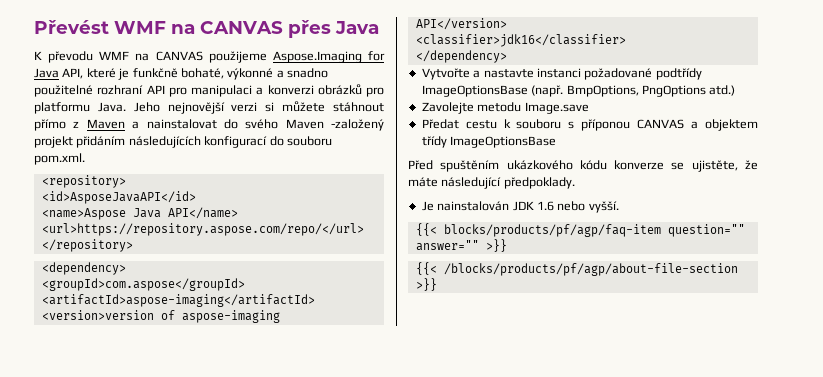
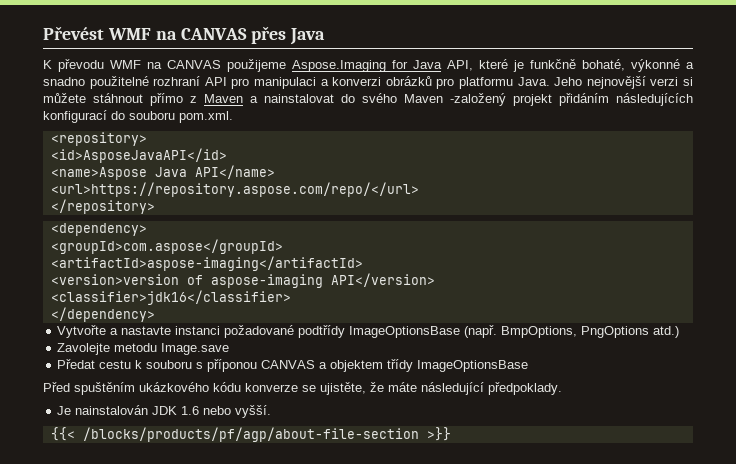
- {{< blocks/products/pf/agp/faq-item question="" answer="" >}}

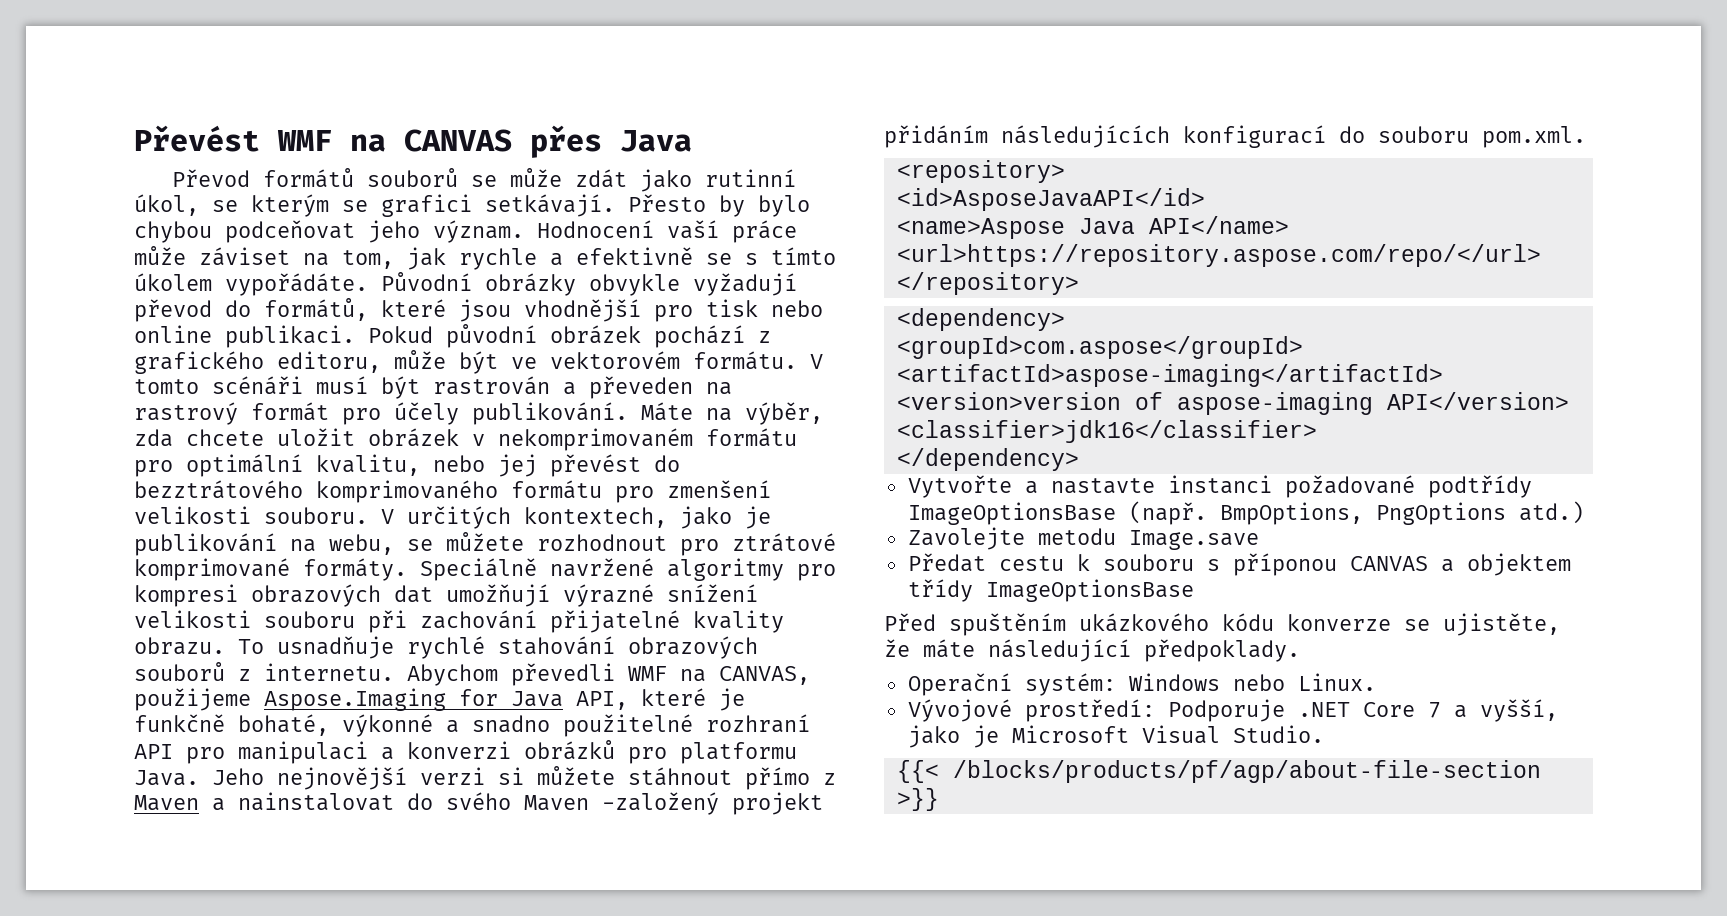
- K převodu WMF na CANVAS použijeme Aspose.Imaging for Java API, které je funkčně bohaté, výkonné a snadno použitelné rozhraní API pro manipulaci a konverzi obrázků pro platformu Java.
+ Převod formátů souborů se může zdát jako rutinní úkol, se kterým se grafici setkávají. Přesto by bylo chybou podceňovat jeho význam. Hodnocení vaší práce může záviset na tom, jak rychle a efektivně se s tímto úkolem vypořádáte. Původní obrázky obvykle vyžadují převod do formátů, které jsou vhodnější pro tisk nebo online publikaci. Pokud původní obrázek pochází z grafického editoru, může být ve vektorovém formátu. V tomto scénáři musí být rastrován a převeden na rastrový formát pro účely publikování. Máte na výběr, zda chcete uložit obrázek v nekomprimovaném formátu pro optimální kvalitu, nebo jej převést do bezztrátového komprimovaného formátu pro zmenšení velikosti souboru. V určitých kontextech, jako je publikování na webu, se můžete rozhodnout pro ztrátové komprimované formáty. Speciálně navržené algoritmy pro kompresi obrazových dat umožňují výrazné snížení velikosti souboru při zachování přijatelné kvality obrazu. To usnadňuje rychlé stahování obrazových souborů z internetu. Abychom převedli WMF na CANVAS, použijeme Aspose.Imaging for Java API, které je funkčně bohaté, výkonné a snadno použitelné rozhraní API pro manipulaci a konverzi obrázků pro platformu Java.
- Je nainstalován JDK 1.6 nebo vyšší.
+ Operační systém: Windows nebo Linux.
+ Vývojové prostředí: Podporuje .NET Core 7 a vyšší, jako je Microsoft Visual Studio.

